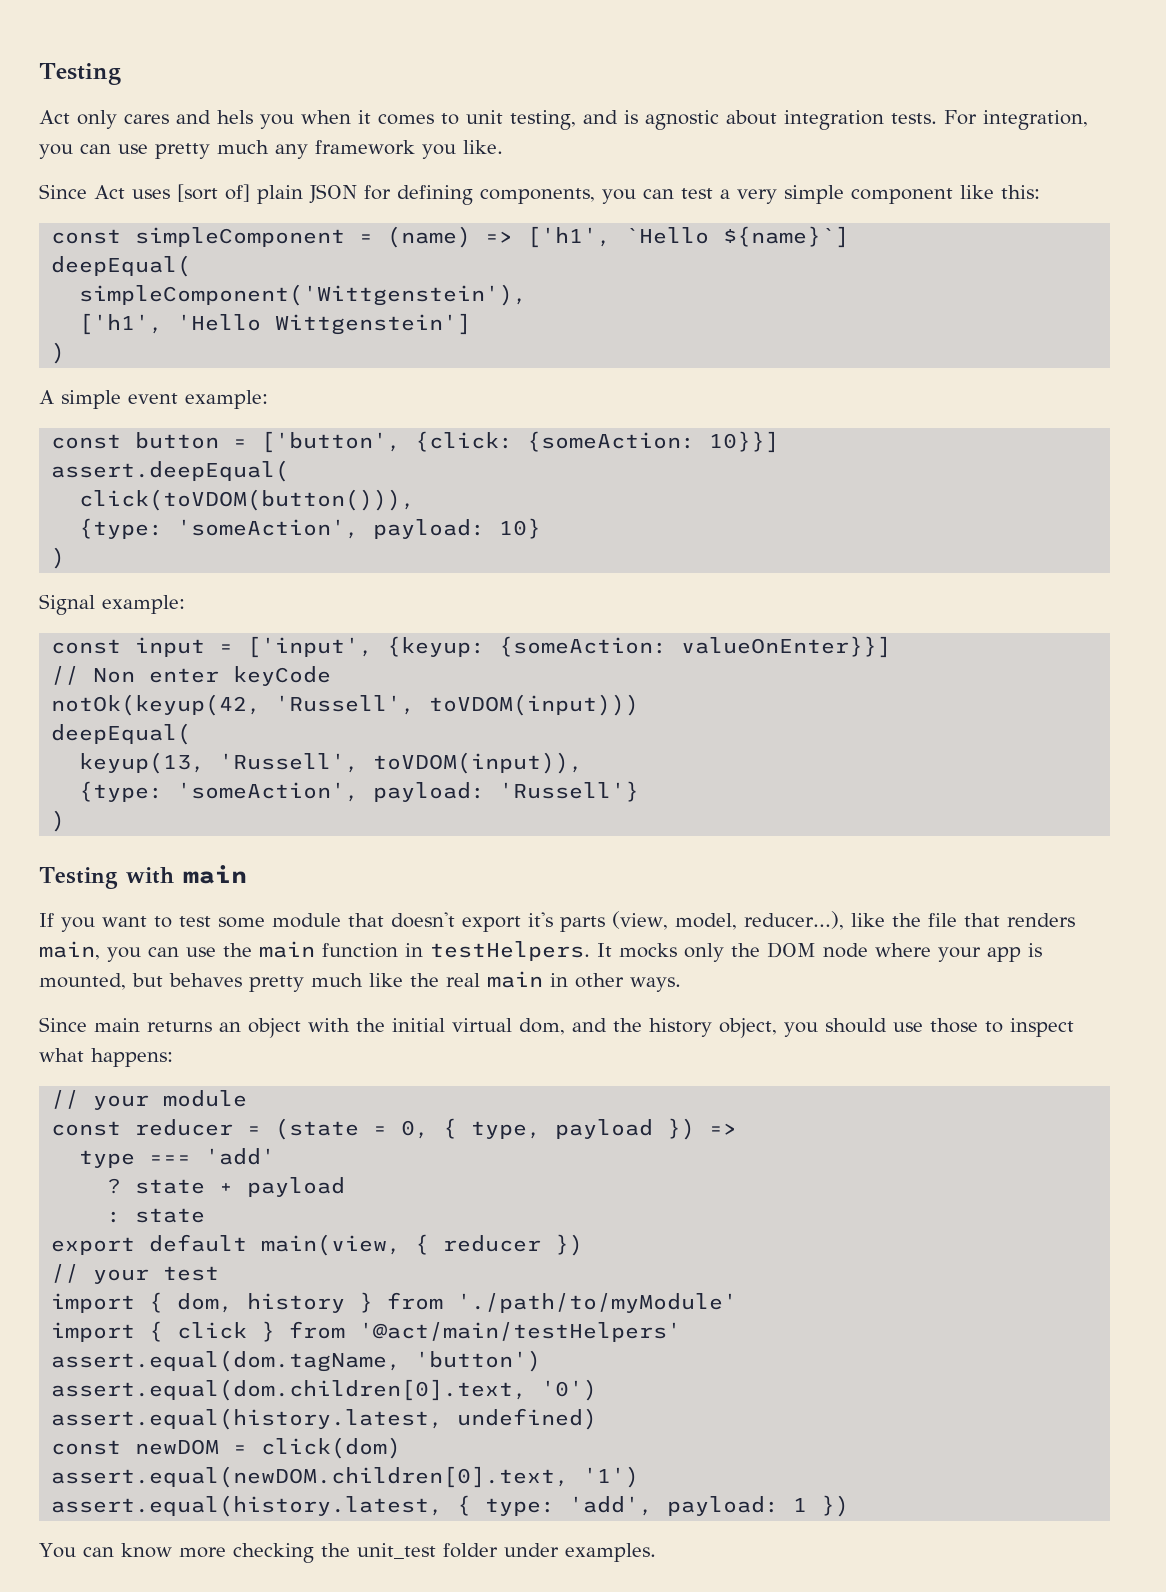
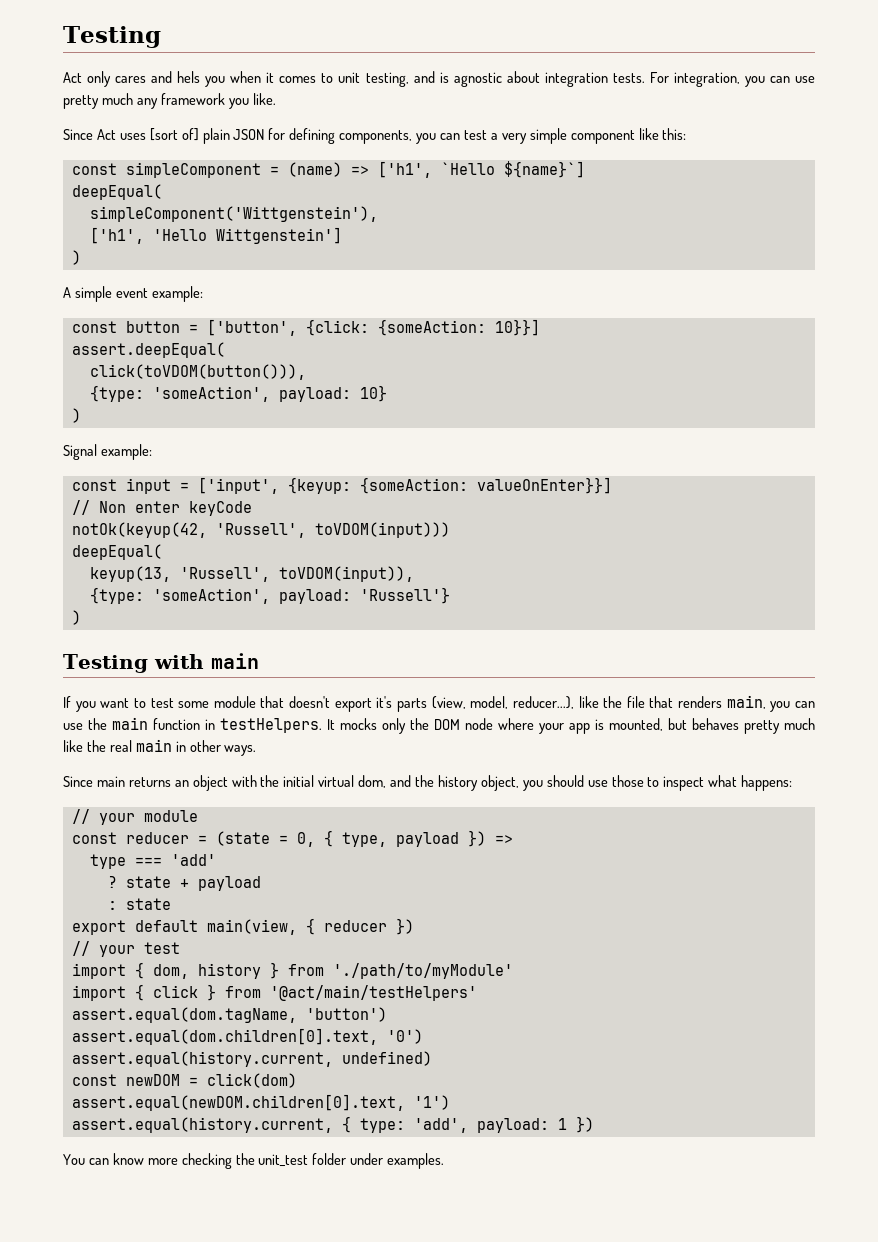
- assert.equal(history.latest, undefined)
+ assert.equal(history.current, undefined)
- assert.equal(history.latest, { type: 'add', payload: 1 })
+ assert.equal(history.current, { type: 'add', payload: 1 })

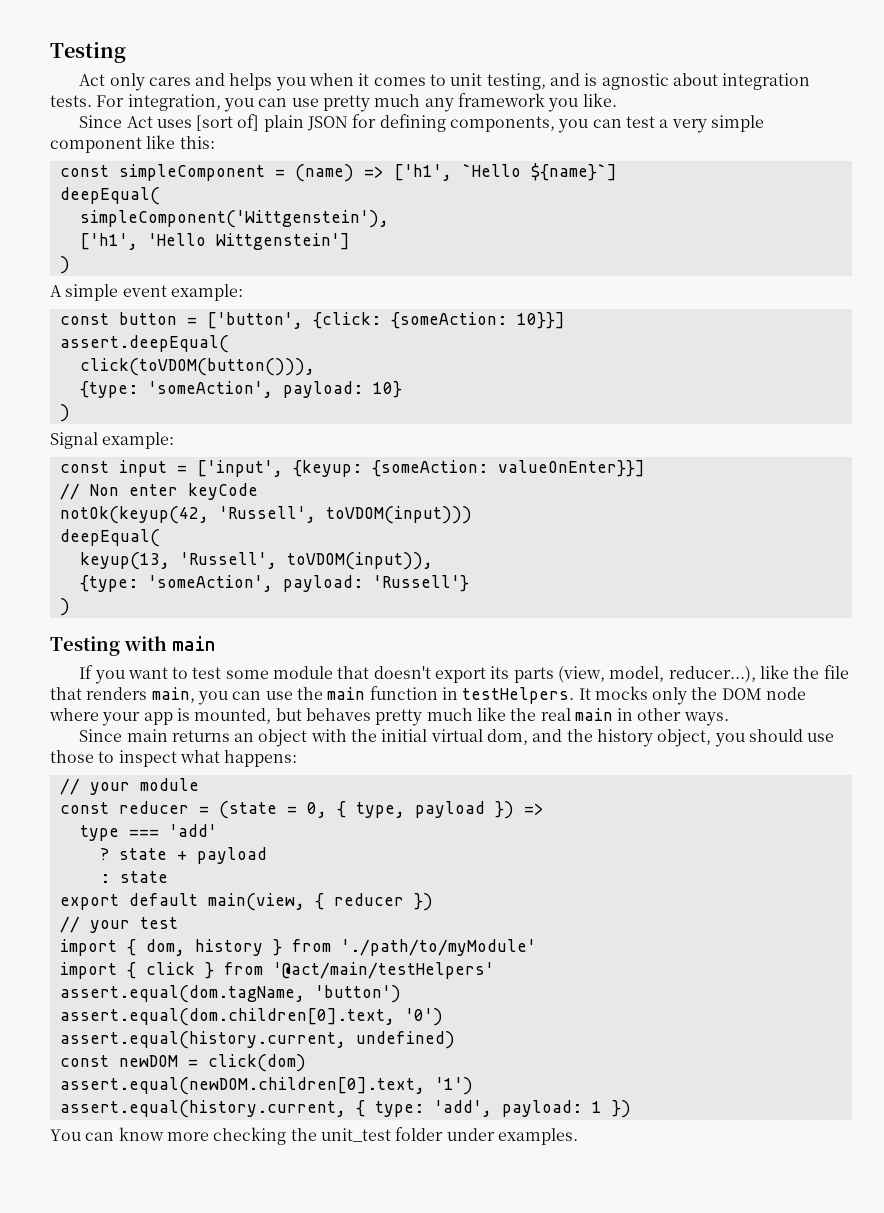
- Act only cares and hels you when it comes to unit testing, and is agnostic about integration tests.
+ Act only cares and helps you when it comes to unit testing, and is agnostic about integration tests.
- If you want to test some module that doesn't export it's parts (view, model, reducer...), like the file that renders main, you can use the main function in testHelpers.
+ If you want to test some module that doesn't export its parts (view, model, reducer...), like the file that renders main, you can use the main function in testHelpers.

